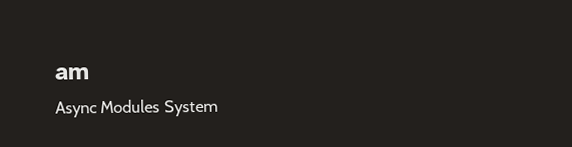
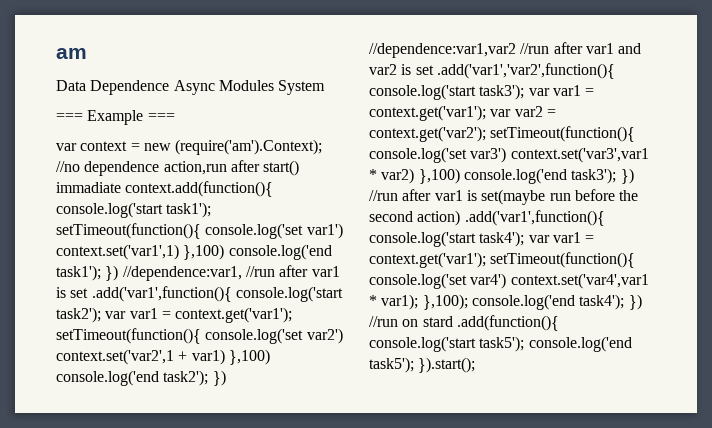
- Async Modules System
+ Data Dependence Async Modules System
+ === Example ===
+ var context = new (require('am').Context); //no dependence action,run after start() immadiate context.add(function(){ console.log('start task1'); setTimeout(function(){ console.log('set var1') context.set('var1',1) },100) console.log('end task1'); }) //dependence:var1, //run after var1 is set .add('var1',function(){ console.log('start task2'); var var1 = context.get('var1'); setTimeout(function(){ console.log('set var2') context.set('var2',1 + var1) },100) console.log('end task2'); }) //dependence:var1,var2 //run after var1 and var2 is set .add('var1','var2',function(){ console.log('start task3'); var var1 = context.get('var1'); var var2 = context.get('var2'); setTimeout(function(){ console.log('set var3') context.set('var3',var1 * var2) },100) console.log('end task3'); }) //run after var1 is set(maybe run before the second action) .add('var1',function(){ console.log('start task4'); var var1 = context.get('var1'); setTimeout(function(){ console.log('set var4') context.set('var4',var1 * var1); },100); console.log('end task4'); }) //run on stard .add(function(){ console.log('start task5'); console.log('end task5'); }).start();

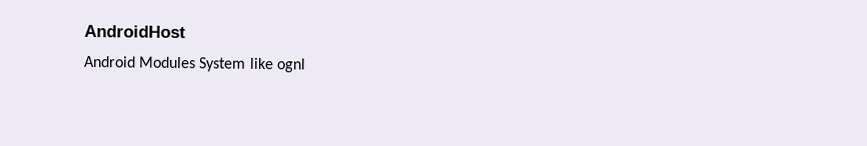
- am
- Data Dependence Async Modules System
- === Example ===
- var context = new (require('am').Context); //no dependence action,run after start() immadiate context.add(function(){ console.log('start task1'); setTimeout(function(){ console.log('set var1') context.set('var1',1) },100) console.log('end task1'); }) //dependence:var1, //run after var1 is set .add('var1',function(){ console.log('start task2'); var var1 = context.get('var1'); setTimeout(function(){ console.log('set var2') context.set('var2',1 + var1) },100) console.log('end task2'); }) //dependence:var1,var2 //run after var1 and var2 is set .add('var1','var2',function(){ console.log('start task3'); var var1 = context.get('var1'); var var2 = context.get('var2'); setTimeout(function(){ console.log('set var3') context.set('var3',var1 * var2) },100) console.log('end task3'); }) //run after var1 is set(maybe run before the second action) .add('var1',function(){ console.log('start task4'); var var1 = context.get('var1'); setTimeout(function(){ console.log('set var4') context.set('var4',var1 * var1); },100); console.log('end task4'); }) //run on stard .add(function(){ console.log('start task5'); console.log('end task5'); }).start();
+ AndroidHost
+ Android Modules System like ognl

